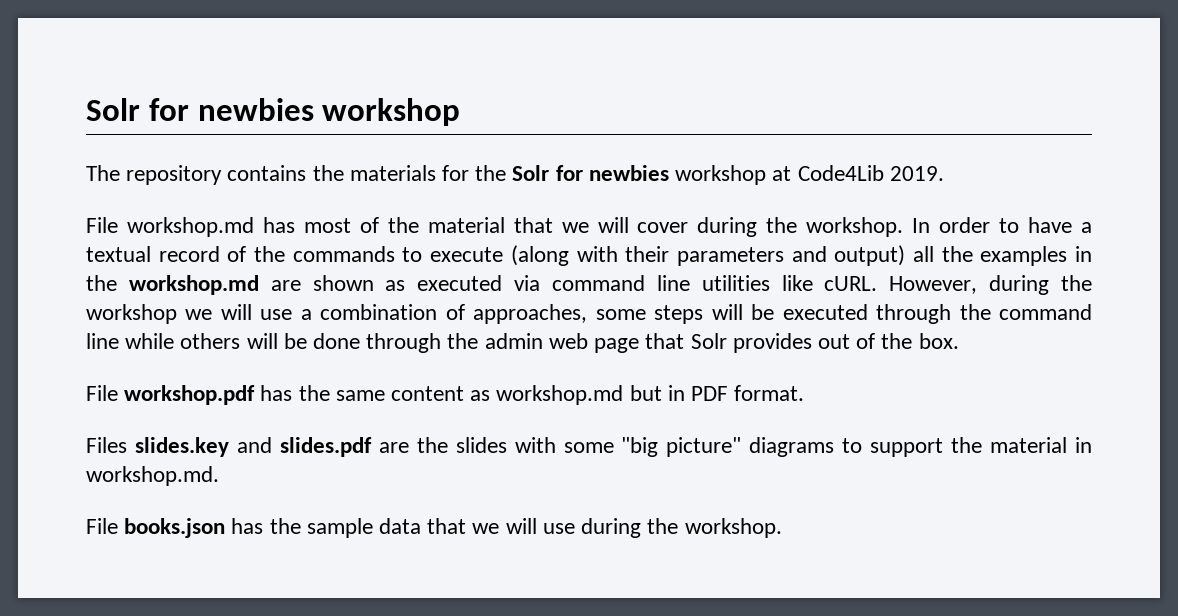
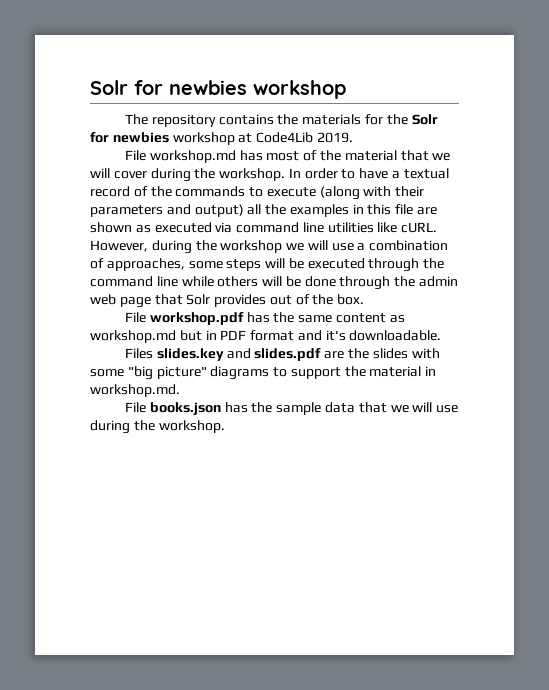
- In order to have a textual record of the commands to execute (along with their parameters and output) all the examples in the workshop.md are shown as executed via command line utilities like cURL.
+ In order to have a textual record of the commands to execute (along with their parameters and output) all the examples in this file are shown as executed via command line utilities like cURL.
- File workshop.pdf has the same content as workshop.md but in PDF format.
+ File workshop.pdf has the same content as workshop.md but in PDF format and it's downloadable.

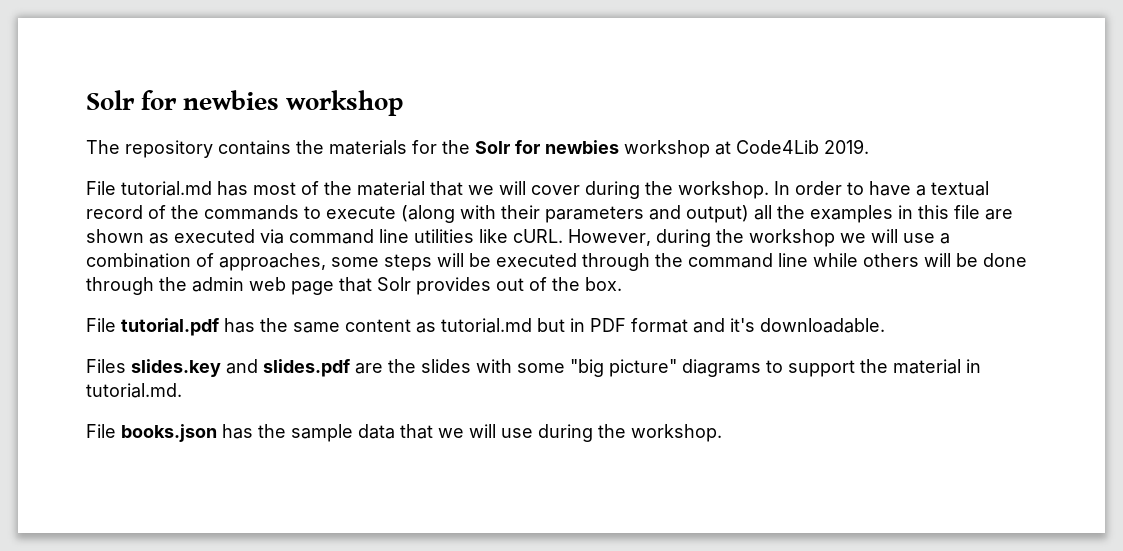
- File workshop.md has most of the material that we will cover during the workshop.
+ File tutorial.md has most of the material that we will cover during the workshop.
- File workshop.pdf has the same content as workshop.md but in PDF format and it's downloadable.
+ File tutorial.pdf has the same content as tutorial.md but in PDF format and it's downloadable.
- Files slides.key and slides.pdf are the slides with some "big picture" diagrams to support the material in workshop.md.
+ Files slides.key and slides.pdf are the slides with some "big picture" diagrams to support the material in tutorial.md.

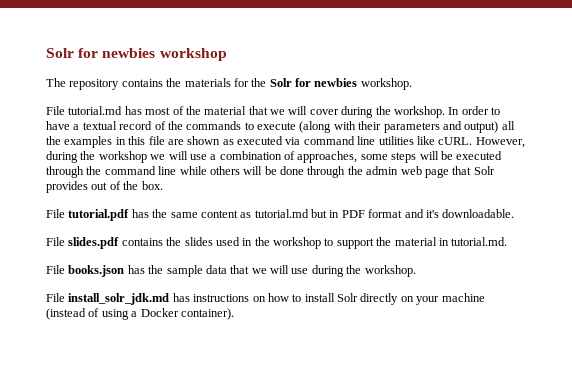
- The repository contains the materials for the Solr for newbies workshop at Code4Lib 2019.
+ The repository contains the materials for the Solr for newbies workshop.
- Files slides.key and slides.pdf are the slides with some "big picture" diagrams to support the material in tutorial.md.
+ File slides.pdf contains the slides used in the workshop to support the material in tutorial.md.
+ File install_solr_jdk.md has instructions on how to install Solr directly on your machine (instead of using a Docker container).

